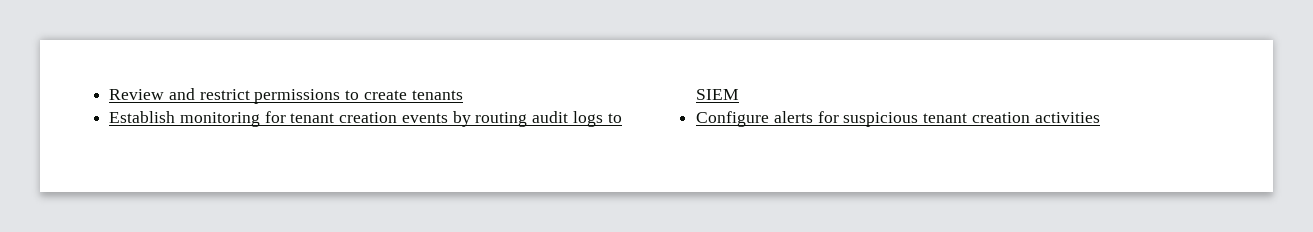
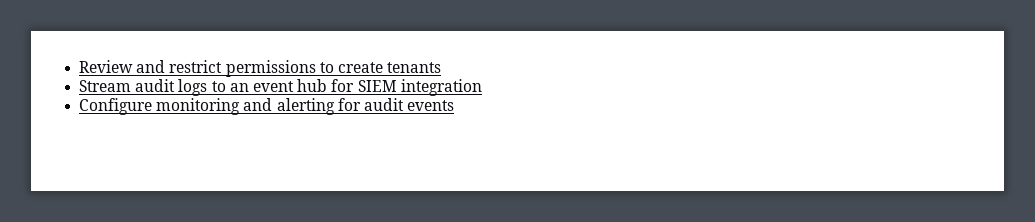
- Establish monitoring for tenant creation events by routing audit logs to SIEM
+ Stream audit logs to an event hub for SIEM integration
- Configure alerts for suspicious tenant creation activities
+ Configure monitoring and alerting for audit events

